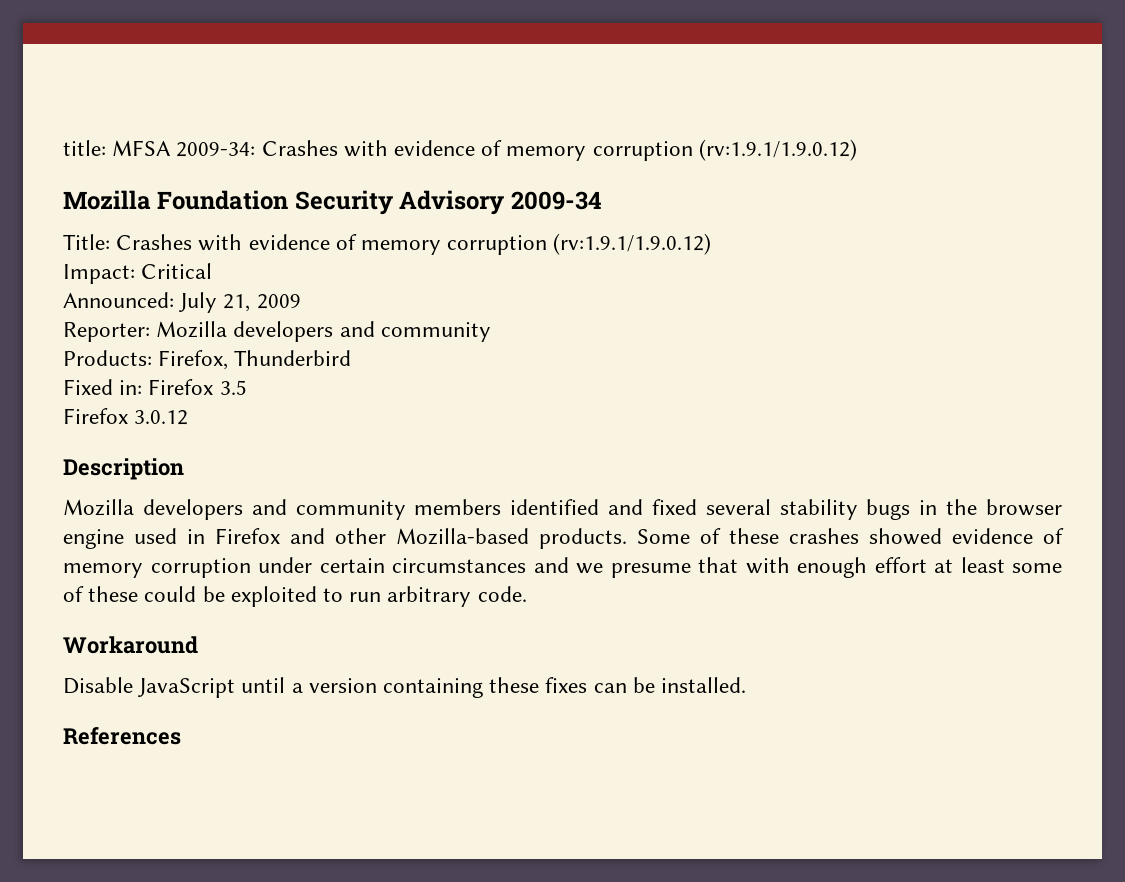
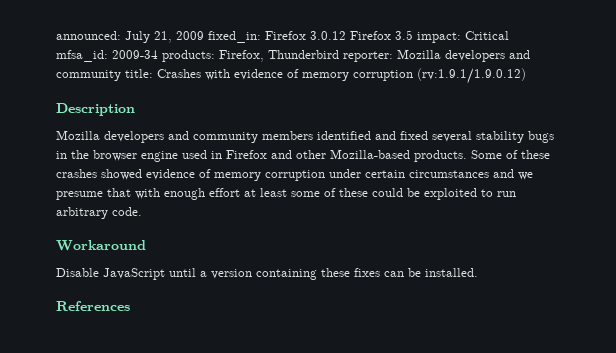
- title: MFSA 2009-34: Crashes with evidence of memory corruption (rv:1.9.1/1.9.0.12)
- Mozilla Foundation Security Advisory 2009-34
- Title: Crashes with evidence of memory corruption (rv:1.9.1/1.9.0.12)
- Impact: Critical
- Announced: July 21, 2009
- Reporter: Mozilla developers and community
- Products: Firefox, Thunderbird
- Fixed in: Firefox 3.5
- Firefox 3.0.12
+ announced: July 21, 2009 fixed_in: Firefox 3.0.12 Firefox 3.5 impact: Critical mfsa_id: 2009-34 products: Firefox, Thunderbird reporter: Mozilla developers and community title: Crashes with evidence of memory corruption (rv:1.9.1/1.9.0.12)

